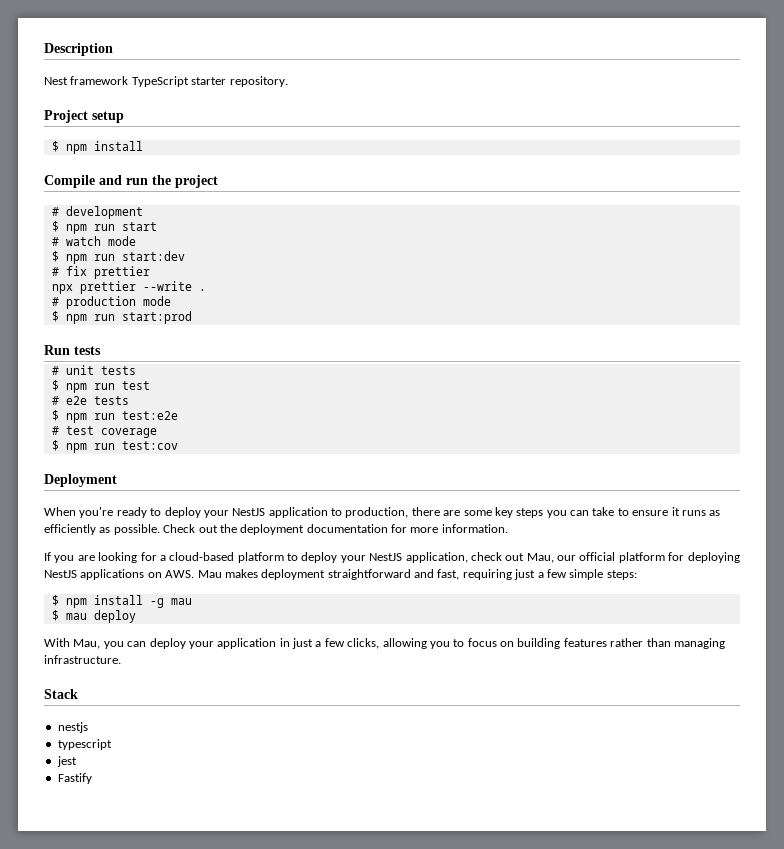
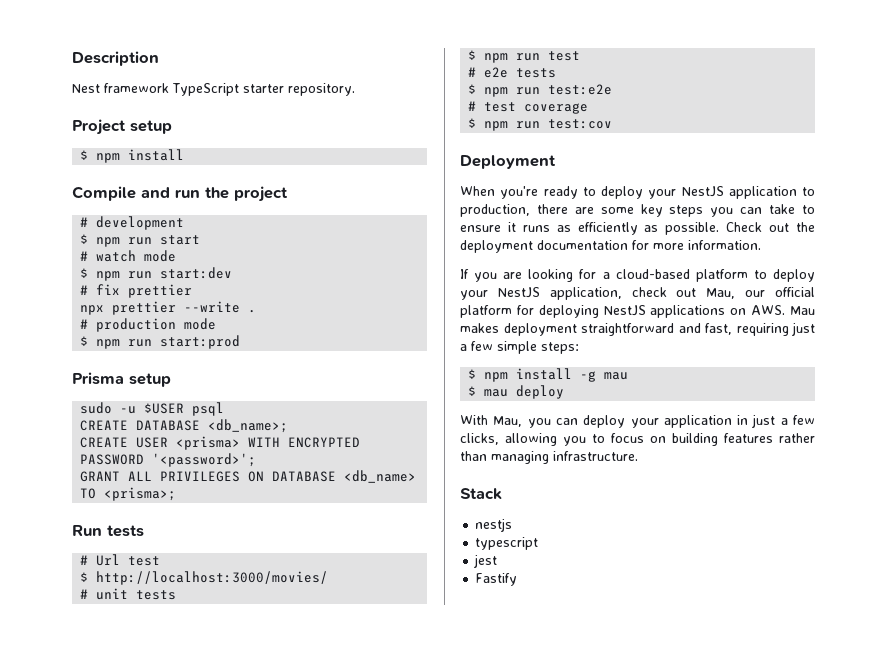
+ Prisma setup
+ sudo -u $USER psql
+ CREATE DATABASE <db_name>;
+ CREATE USER <prisma> WITH ENCRYPTED PASSWORD '<password>';
+ GRANT ALL PRIVILEGES ON DATABASE <db_name> TO <prisma>;
  Run tests
+ # Url test
+ $ http://localhost:3000/movies/

